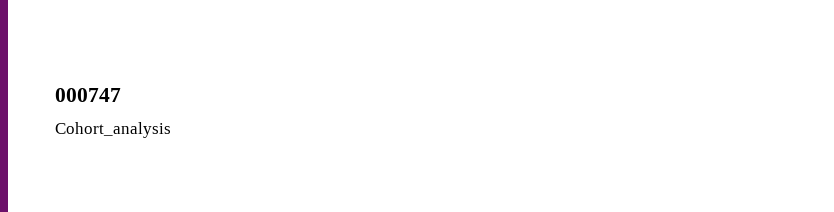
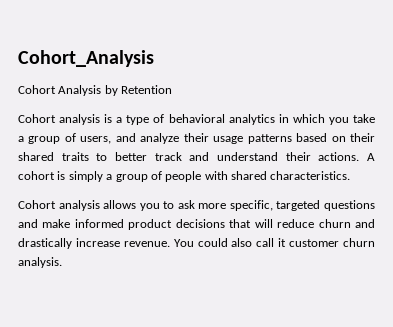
- 000747
- Cohort_analysis
+ Cohort_Analysis
+ Cohort Analysis by Retention
+ Cohort analysis is a type of behavioral analytics in which you take a group of users, and analyze their usage patterns based on their shared traits to better track and understand their actions. A cohort is simply a group of people with shared characteristics.
+ Cohort analysis allows you to ask more specific, targeted questions and make informed product decisions that will reduce churn and drastically increase revenue. You could also call it customer churn analysis.

